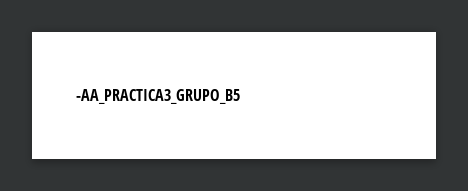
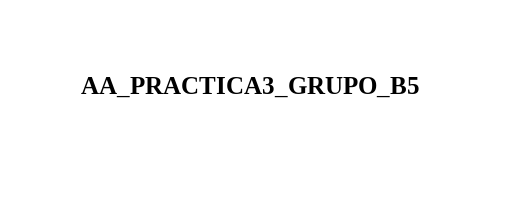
- -AA_PRACTICA3_GRUPO_B5
+ AA_PRACTICA3_GRUPO_B5

